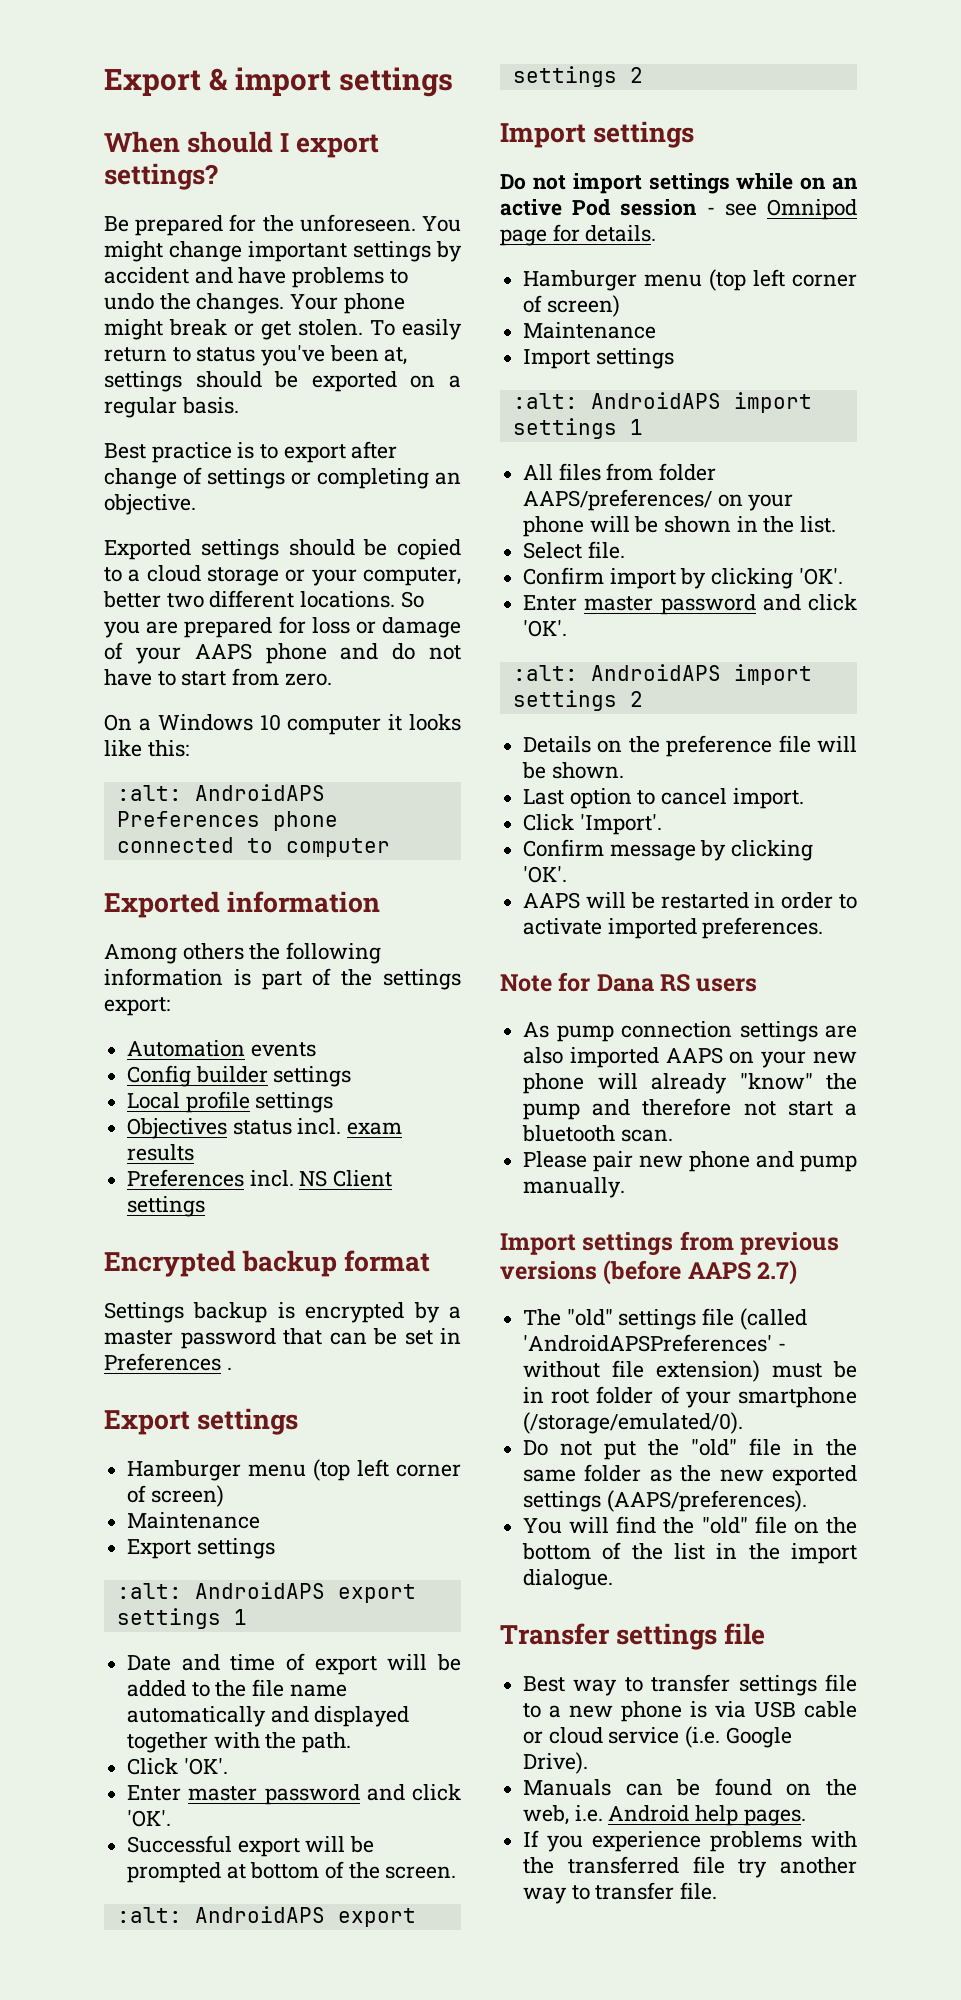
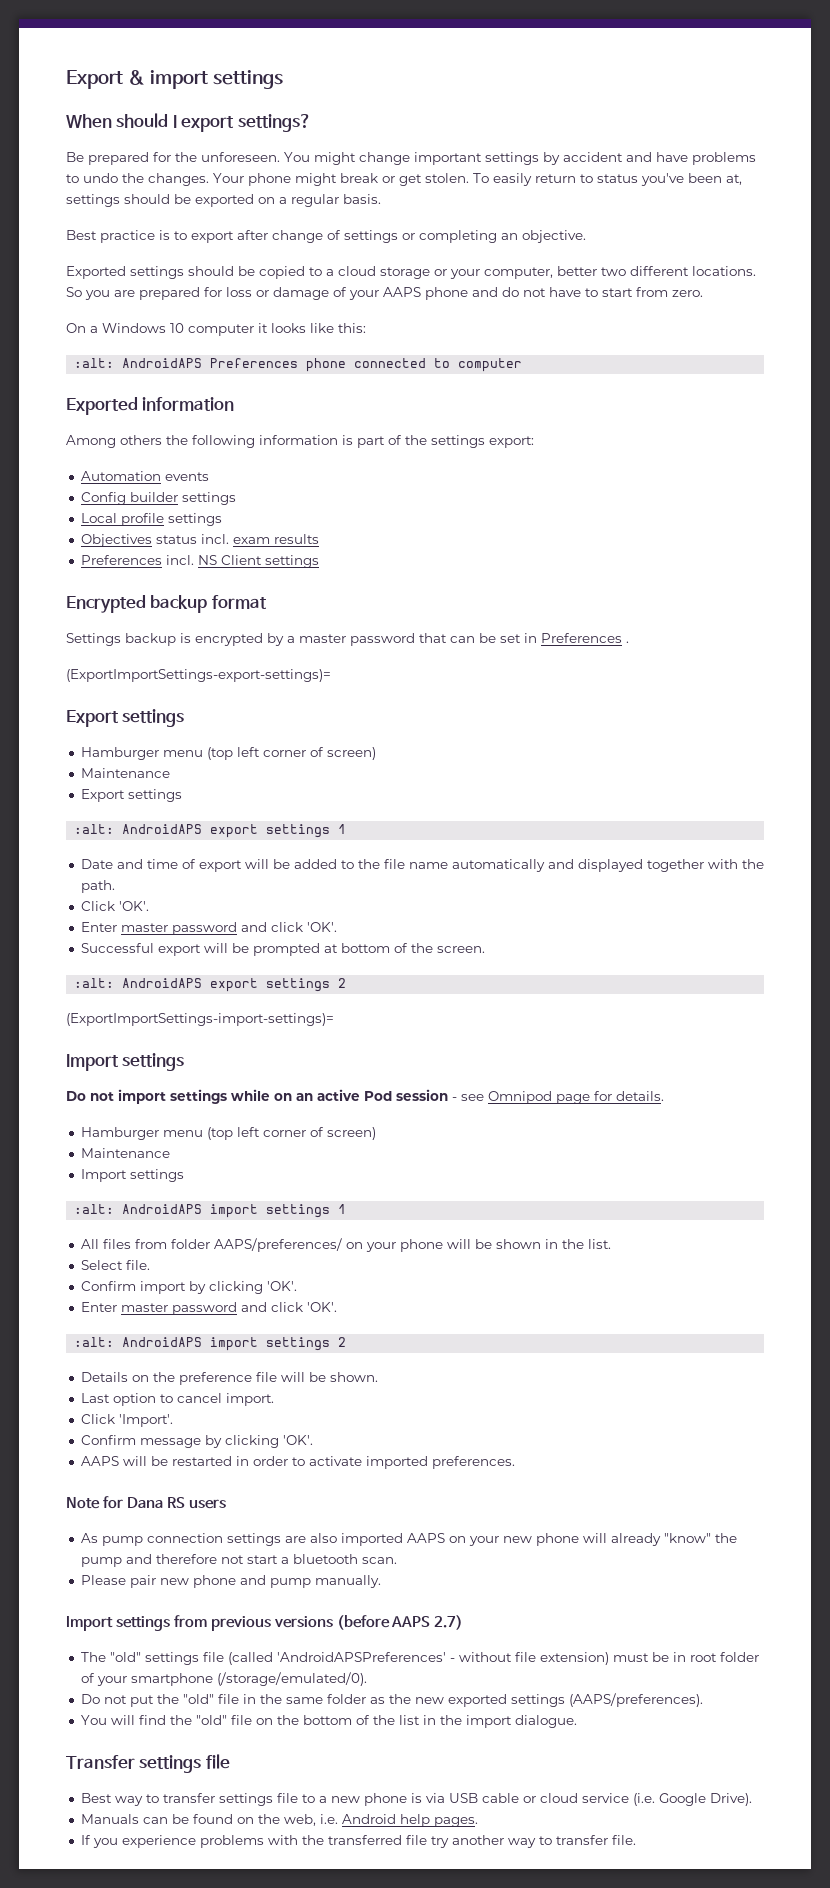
+ (ExportImportSettings-export-settings)=
+ (ExportImportSettings-import-settings)=

